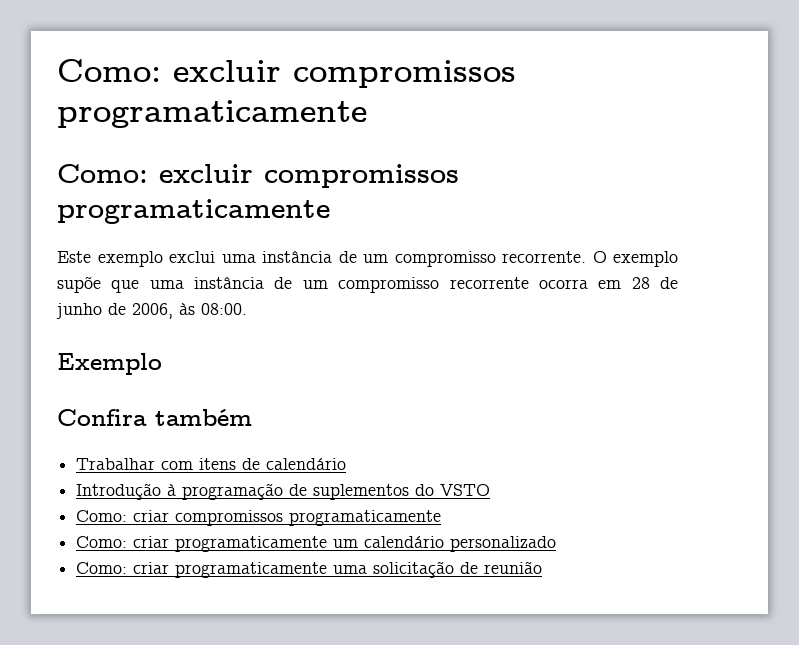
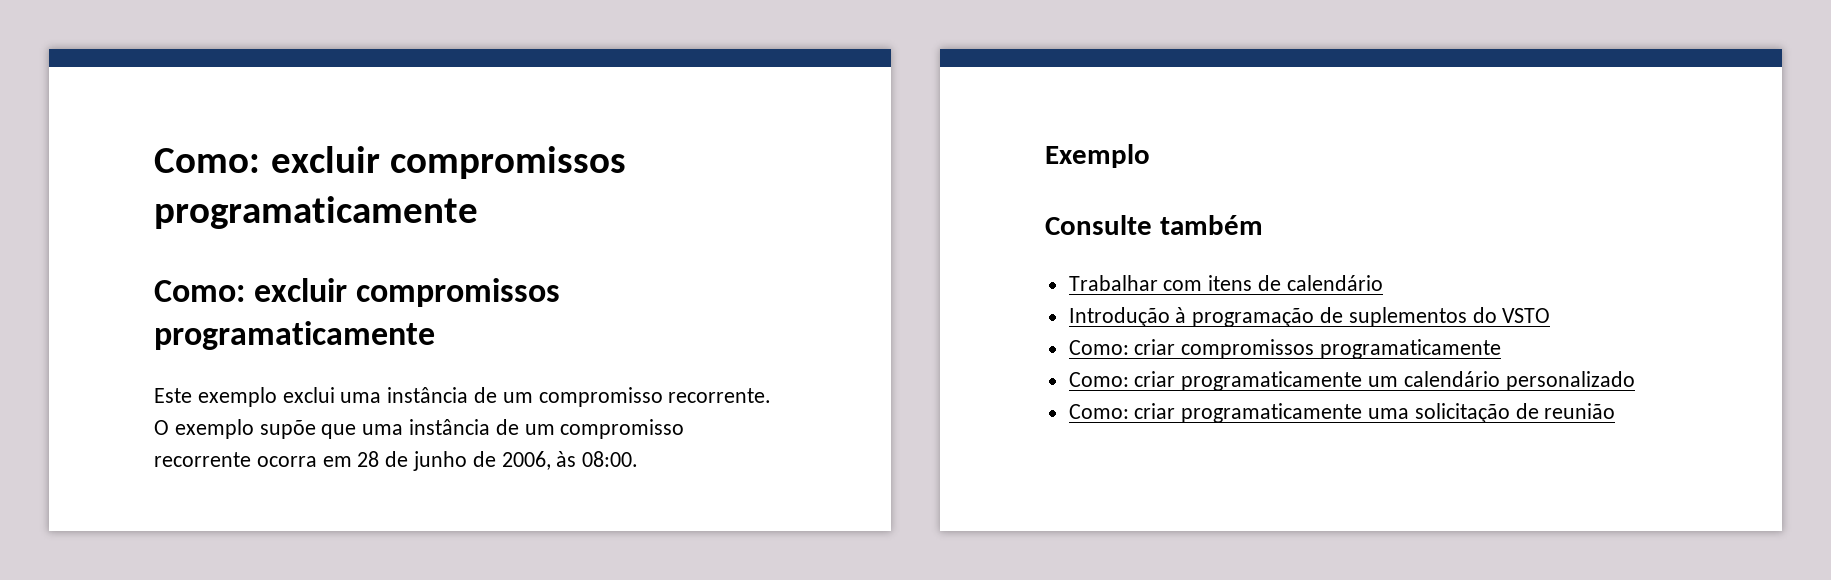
- Confira também
+ Consulte também

